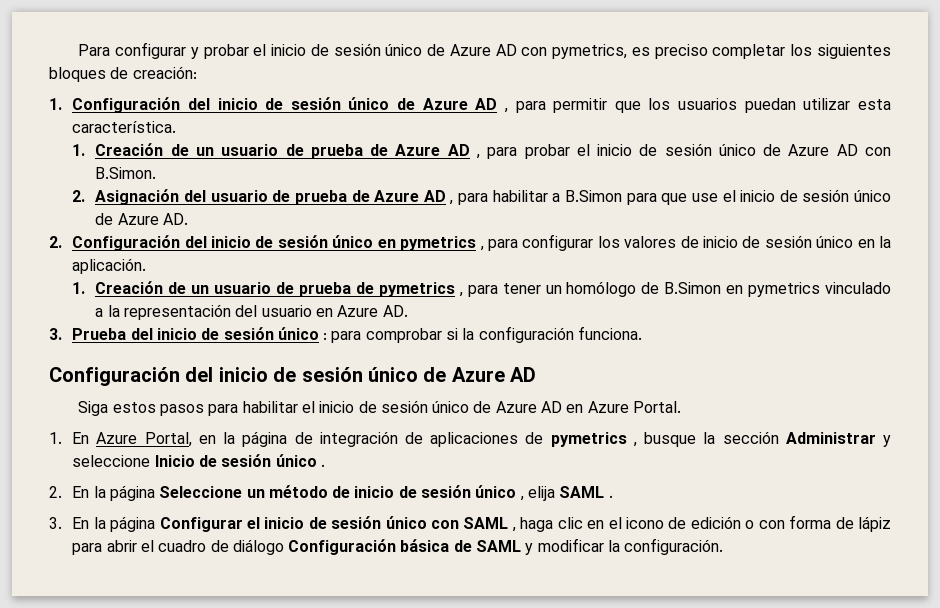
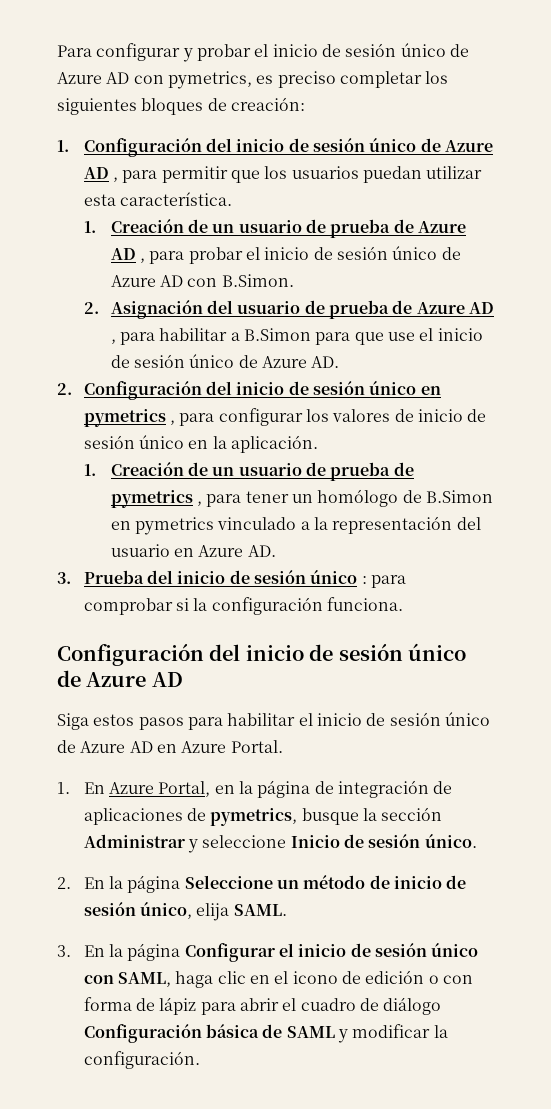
- 1. En Azure Portal, en la página de integración de aplicaciones de pymetrics , busque la sección Administrar y seleccione Inicio de sesión único .
+ 1. En Azure Portal, en la página de integración de aplicaciones de pymetrics, busque la sección Administrar y seleccione Inicio de sesión único.
- 2. En la página Seleccione un método de inicio de sesión único , elija SAML .
+ 2. En la página Seleccione un método de inicio de sesión único, elija SAML.
- 3. En la página Configurar el inicio de sesión único con SAML , haga clic en el icono de edición o con forma de lápiz para abrir el cuadro de diálogo Configuración básica de SAML y modificar la configuración.
+ 3. En la página Configurar el inicio de sesión único con SAML, haga clic en el icono de edición o con forma de lápiz para abrir el cuadro de diálogo Configuración básica de SAML y modificar la configuración.

